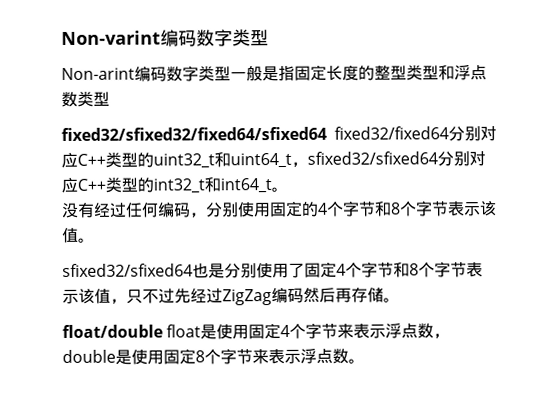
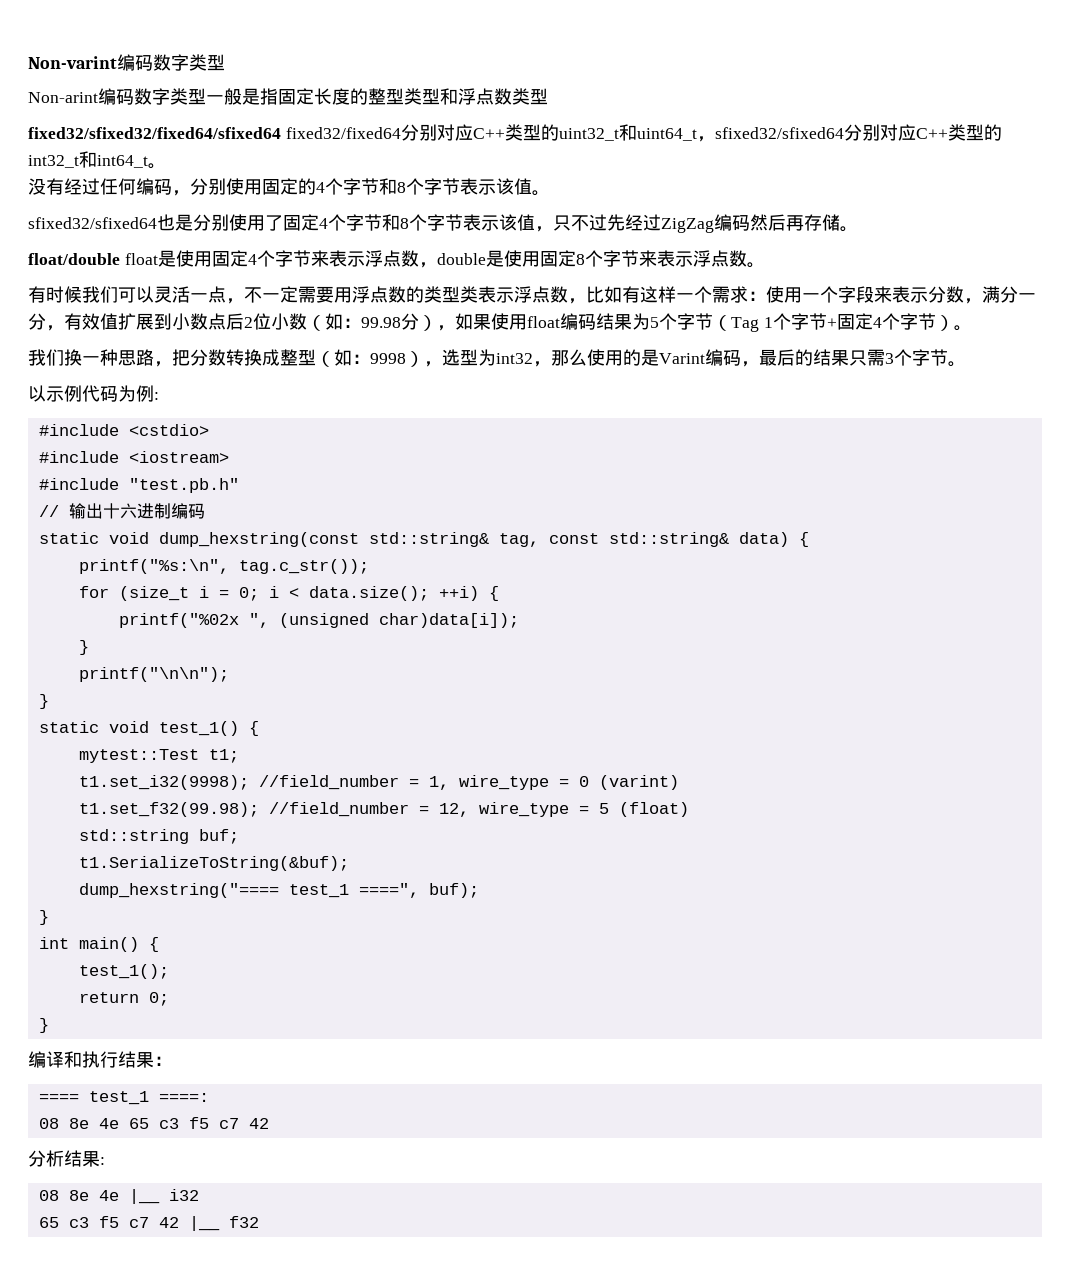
+ 有时候我们可以灵活一点，不一定需要用浮点数的类型类表示浮点数，比如有这样一个需求：使用一个字段来表示分数，满分一分，有效值扩展到小数点后2位小数（如：99.98分），如果使用float编码结果为5个字节（Tag 1个字节+固定4个字节）。
+ 我们换一种思路，把分数转换成整型（如：9998），选型为int32，那么使用的是Varint编码，最后的结果只需3个字节。
+ 以示例代码为例:
+ #include <cstdio>
+ #include <iostream>
+ #include "test.pb.h"
+ // 输出十六进制编码
+ static void dump_hexstring(const std::string& tag, const std::string& data) {
+ printf("%s:\n", tag.c_str());
+ for (size_t i = 0; i < data.size(); ++i) {
+ printf("%02x ", (unsigned char)data[i]);
+ }
+ printf("\n\n");
+ }
+ static void test_1() {
+ mytest::Test t1;
+ t1.set_i32(9998); //field_number = 1, wire_type = 0 (varint)
+ t1.set_f32(99.98); //field_number = 12, wire_type = 5 (float)
+ std::string buf;
+ t1.SerializeToString(&buf);
+ dump_hexstring("==== test_1 ====", buf);
+ }
+ int main() {
+ test_1();
+ return 0;
+ }
+ 编译和执行结果：
+ ==== test_1 ====:
+ 08 8e 4e 65 c3 f5 c7 42
+ 分析结果:
+ 08 8e 4e |__ i32
+ 65 c3 f5 c7 42 |__ f32

